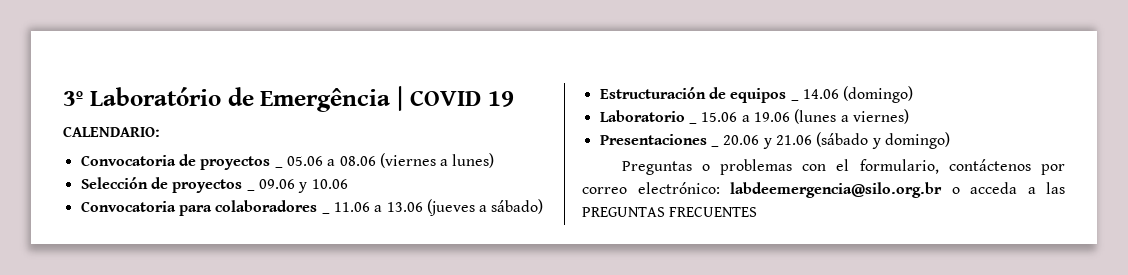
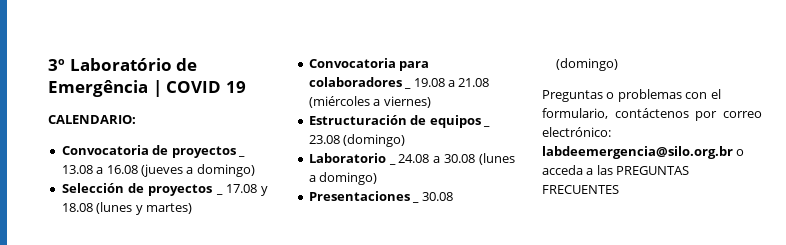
- Convocatoria de proyectos _ 05.06 a 08.06 (viernes a lunes)
- Selección de proyectos _ 09.06 y 10.06
- Convocatoria para colaboradores _ 11.06 a 13.06 (jueves a sábado)
+ Convocatoria de proyectos _ 13.08 a 16.08 (jueves a domingo)
+ Selección de proyectos _ 17.08 y 18.08 (lunes y martes)
+ Convocatoria para colaboradores _ 19.08 a 21.08 (miércoles a viernes)
- Estructuración de equipos _ 14.06 (domingo)
+ Estructuración de equipos _ 23.08 (domingo)
- Laboratorio _ 15.06 a 19.06 (lunes a viernes)
+ Laboratorio _ 24.08 a 30.08 (lunes a domingo)
- Presentaciones _ 20.06 y 21.06 (sábado y domingo)
+ Presentaciones _ 30.08 (domingo)

